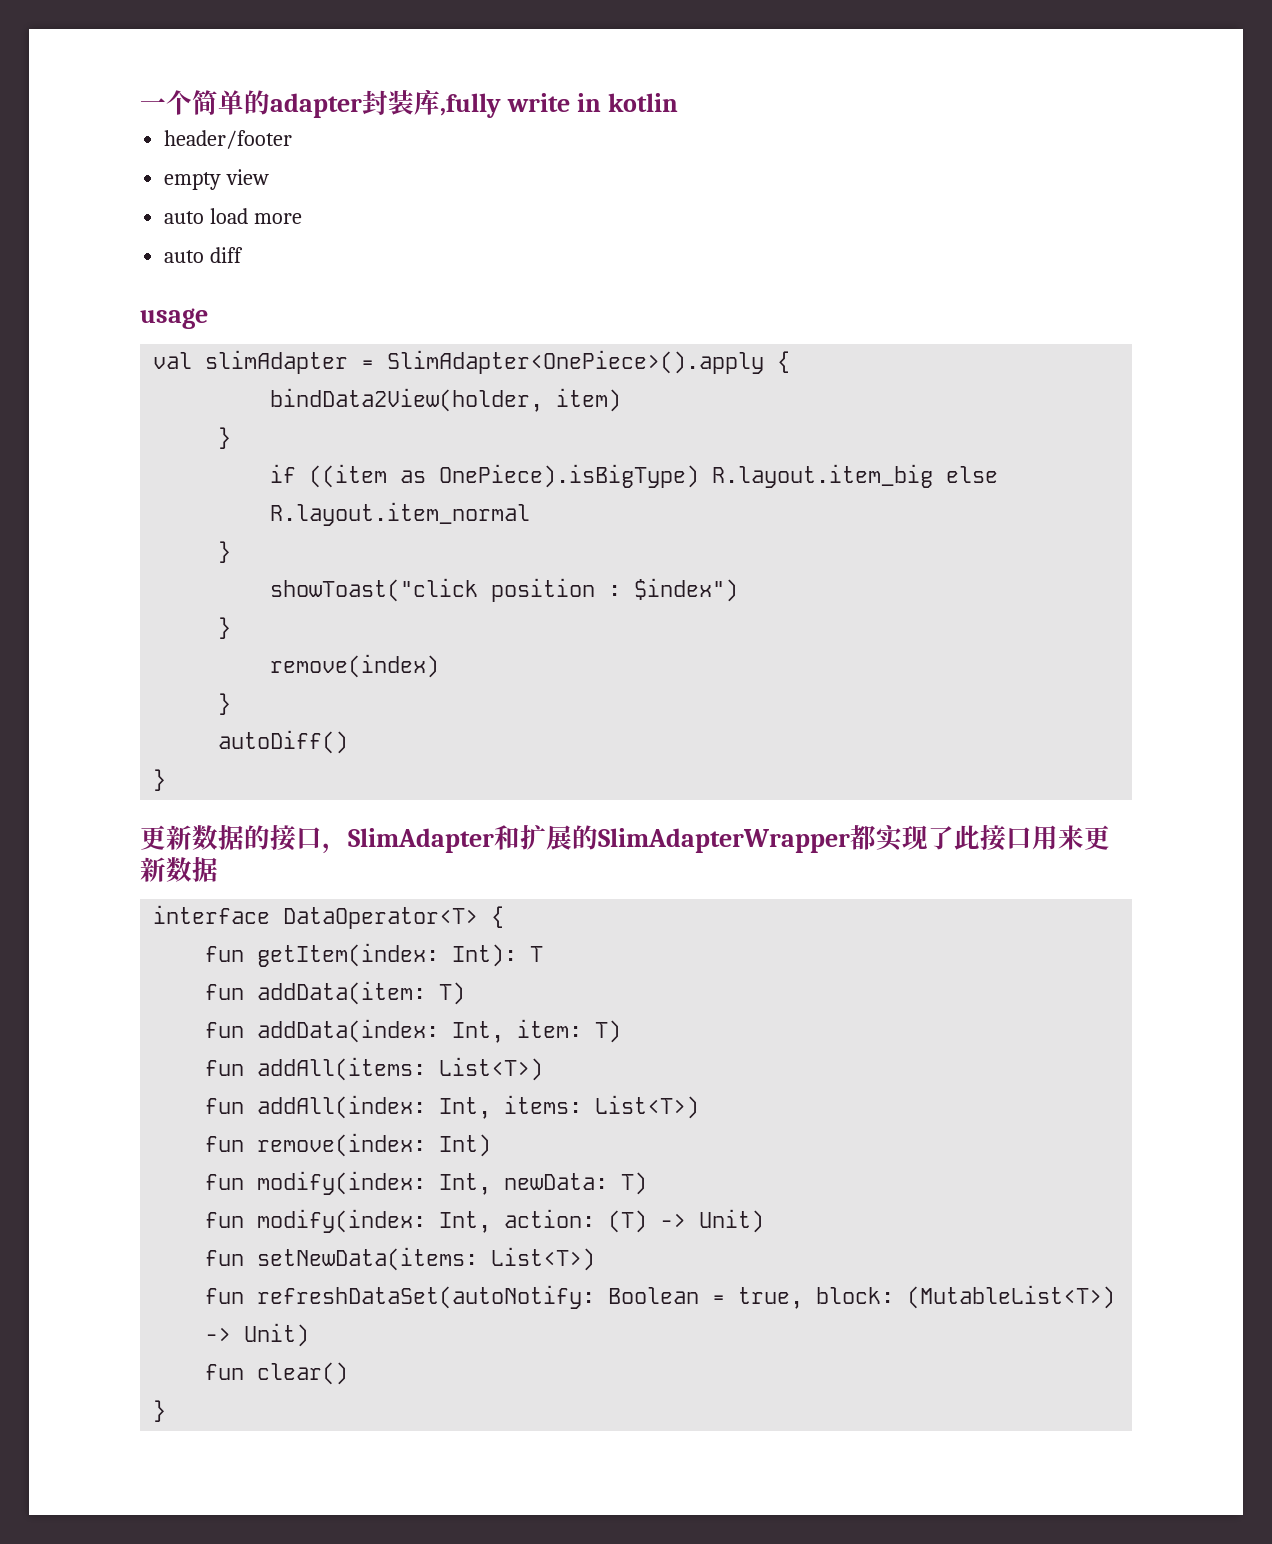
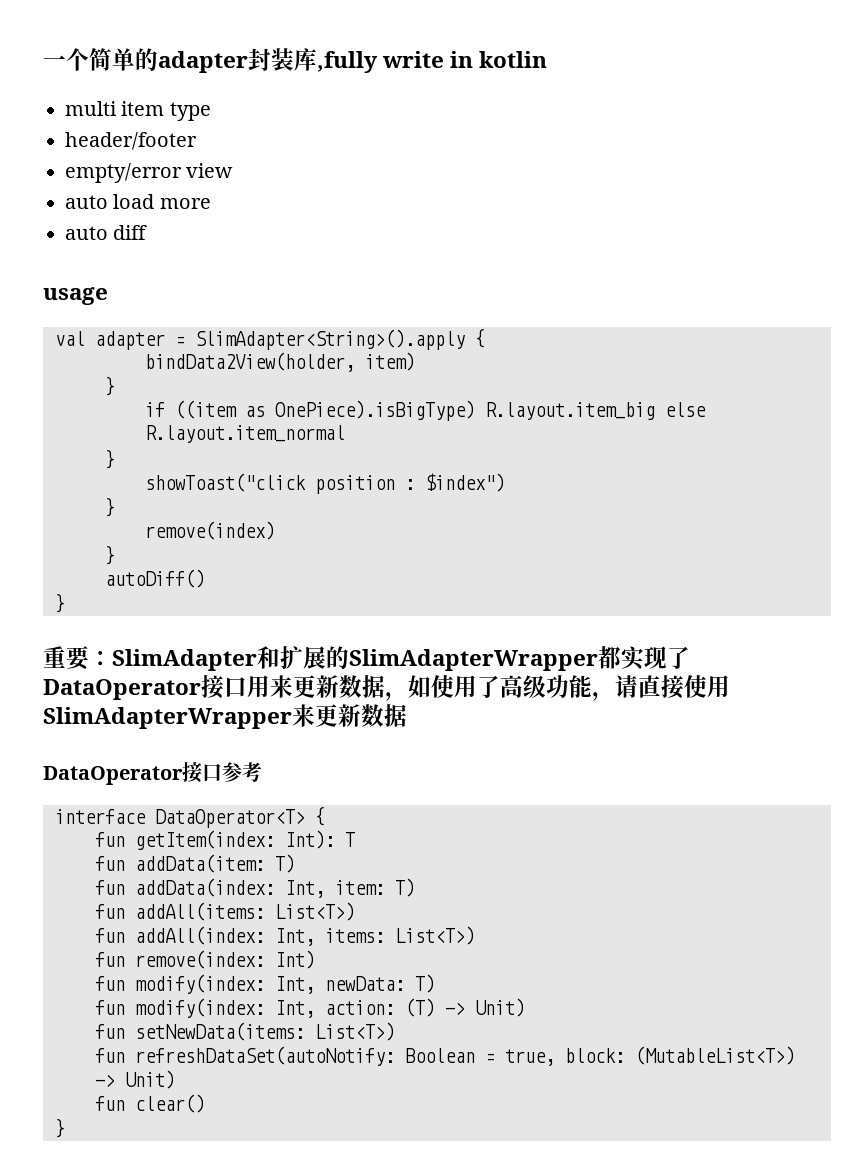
+ multi item type
- empty view
+ empty/error view
- val slimAdapter = SlimAdapter<OnePiece>().apply {
+ val adapter = SlimAdapter<String>().apply {
- 更新数据的接口，SlimAdapter和扩展的SlimAdapterWrapper都实现了此接口用来更新数据
+ 重要：SlimAdapter和扩展的SlimAdapterWrapper都实现了DataOperator接口用来更新数据，如使用了高级功能，请直接使用SlimAdapterWrapper来更新数据
+ DataOperator接口参考

